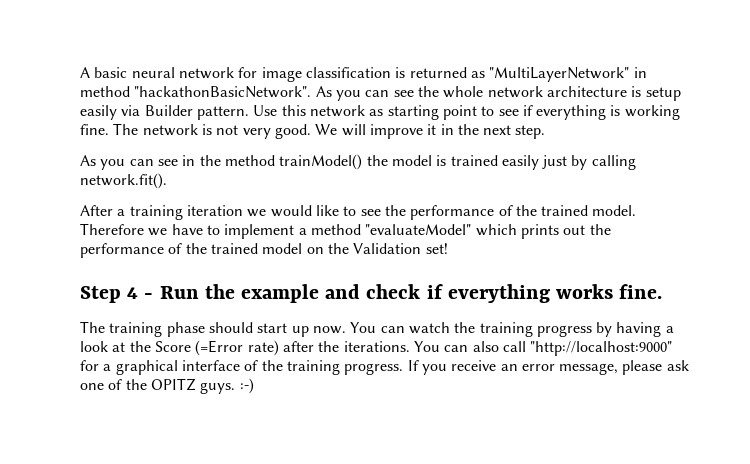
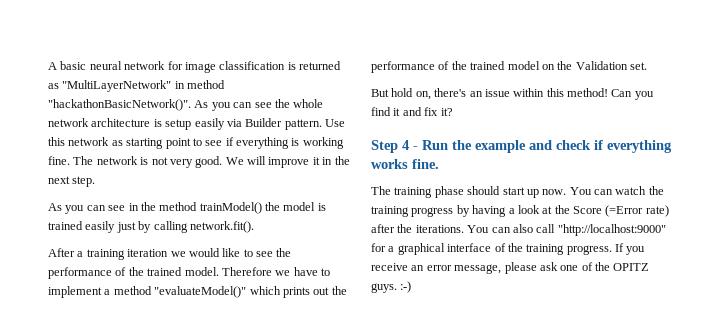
- A basic neural network for image classification is returned as "MultiLayerNetwork" in method "hackathonBasicNetwork".
+ A basic neural network for image classification is returned as "MultiLayerNetwork" in method "hackathonBasicNetwork()".
- Therefore we have to implement a method "evaluateModel" which prints out the performance of the trained model on the Validation set!
+ Therefore we have to implement a method "evaluateModel()" which prints out the performance of the trained model on the Validation set.
+ But hold on, there's an issue within this method! Can you find it and fix it?

